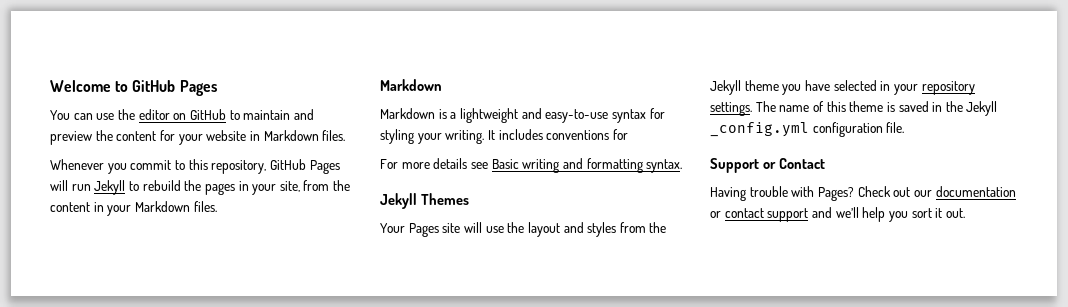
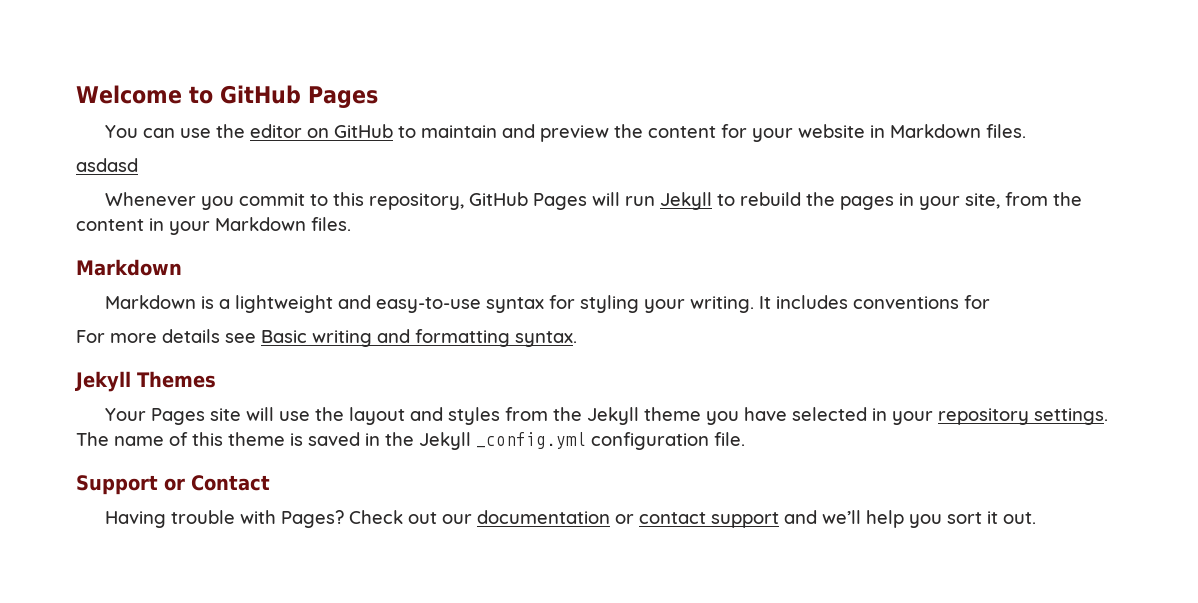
+ asdasd

